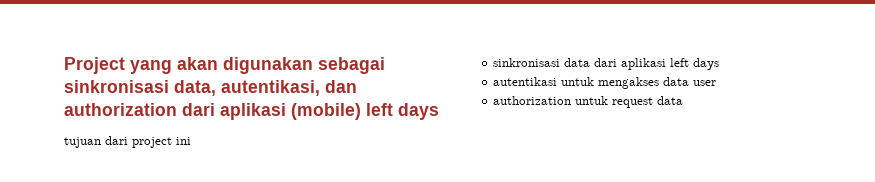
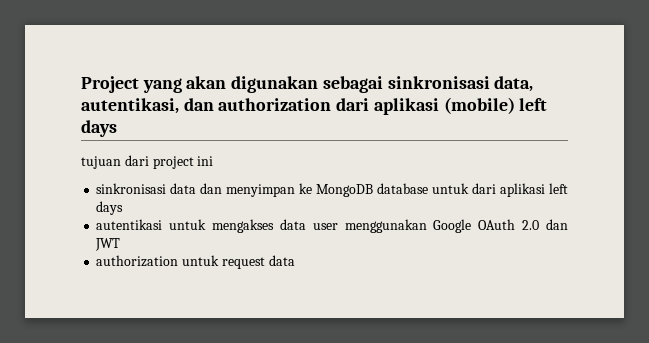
- sinkronisasi data dari aplikasi left days
+ sinkronisasi data dan menyimpan ke MongoDB database untuk dari aplikasi left days
- autentikasi untuk mengakses data user
+ autentikasi untuk mengakses data user menggunakan Google OAuth 2.0 dan JWT

